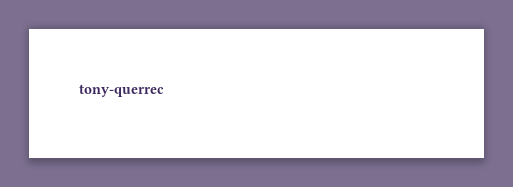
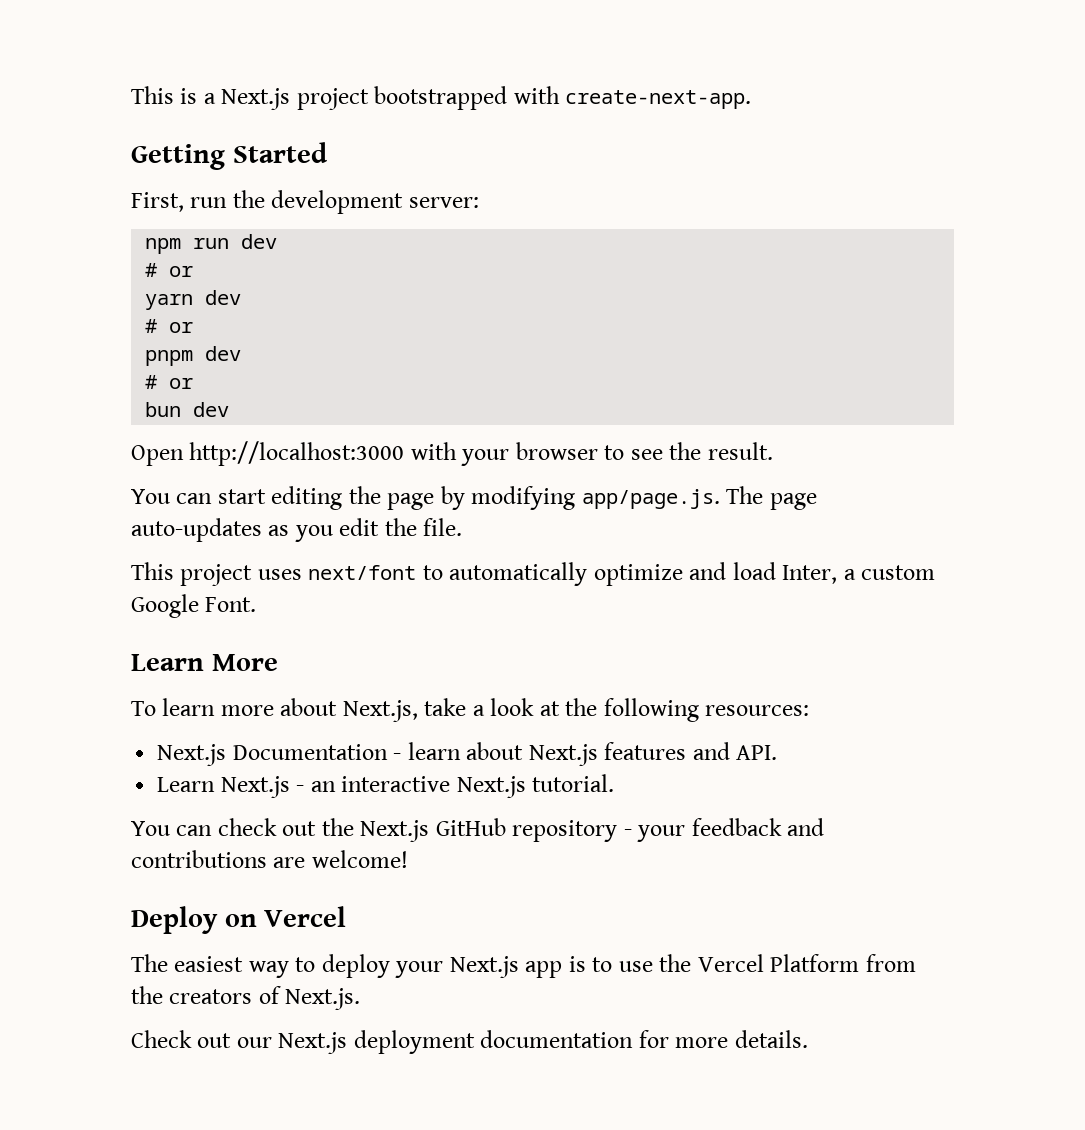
- tony-querrec
+ This is a Next.js project bootstrapped with create-next-app.
+ Getting Started
+ First, run the development server:
+ npm run dev
+ # or
+ yarn dev
+ # or
+ pnpm dev
+ # or
+ bun dev
+ Open http://localhost:3000 with your browser to see the result.
+ You can start editing the page by modifying app/page.js. The page auto-updates as you edit the file.
+ This project uses next/font to automatically optimize and load Inter, a custom Google Font.
+ Learn More
+ To learn more about Next.js, take a look at the following resources:
+ Next.js Documentation - learn about Next.js features and API.
+ Learn Next.js - an interactive Next.js tutorial.
+ You can check out the Next.js GitHub repository - your feedback and contributions are welcome!
+ Deploy on Vercel
+ The easiest way to deploy your Next.js app is to use the Vercel Platform from the creators of Next.js.
+ Check out our Next.js deployment documentation for more details.

